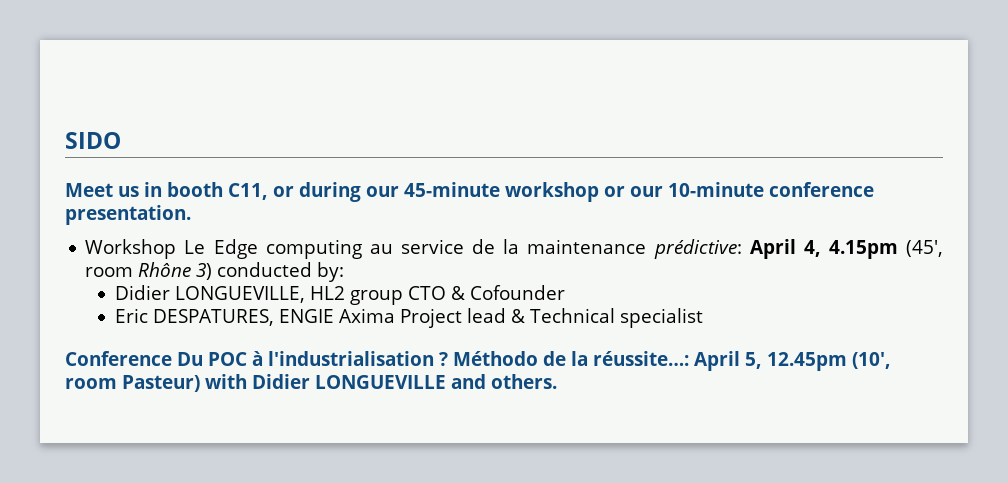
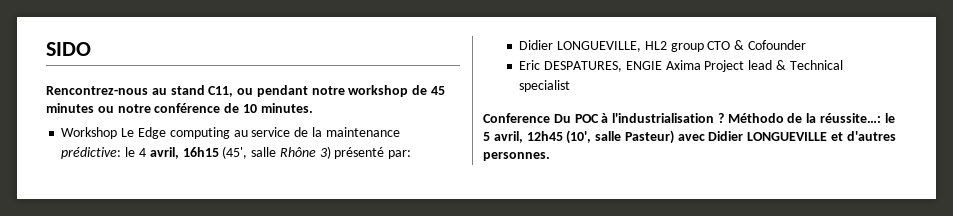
- Meet us in booth C11, or during our 45-minute workshop or our 10-minute conference presentation.
+ Rencontrez-nous au stand C11, ou pendant notre workshop de 45 minutes ou notre conférence de 10 minutes.
- Workshop Le Edge computing au service de la maintenance prédictive: April 4, 4.15pm (45', room Rhône 3) conducted by:
+ Workshop Le Edge computing au service de la maintenance prédictive: le 4 avril, 16h15 (45', salle Rhône 3) présenté par:
- Méthodo de la réussite…: April 5, 12.45pm (10', room Pasteur) with Didier LONGUEVILLE and others.
+ Méthodo de la réussite…: le 5 avril, 12h45 (10', salle Pasteur) avec Didier LONGUEVILLE et d'autres personnes.

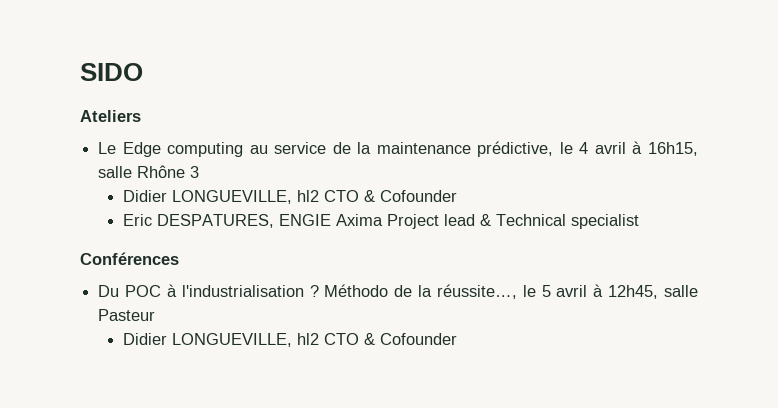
- Rencontrez-nous au stand C11, ou pendant notre workshop de 45 minutes ou notre conférence de 10 minutes.
- Workshop Le Edge computing au service de la maintenance prédictive: le 4 avril, 16h15 (45', salle Rhône 3) présenté par:
- Didier LONGUEVILLE, HL2 group CTO & Cofounder
+ Ateliers
+ Le Edge computing au service de la maintenance prédictive, le 4 avril à 16h15, salle Rhône 3
+ Didier LONGUEVILLE, hl2 CTO & Cofounder
- Conference Du POC à l'industrialisation ?
+ Conférences
+ Du POC à l'industrialisation ?
- Méthodo de la réussite…: le 5 avril, 12h45 (10', salle Pasteur) avec Didier LONGUEVILLE et d'autres personnes.
+ Méthodo de la réussite…, le 5 avril à 12h45, salle Pasteur
+ Didier LONGUEVILLE, hl2 CTO & Cofounder

